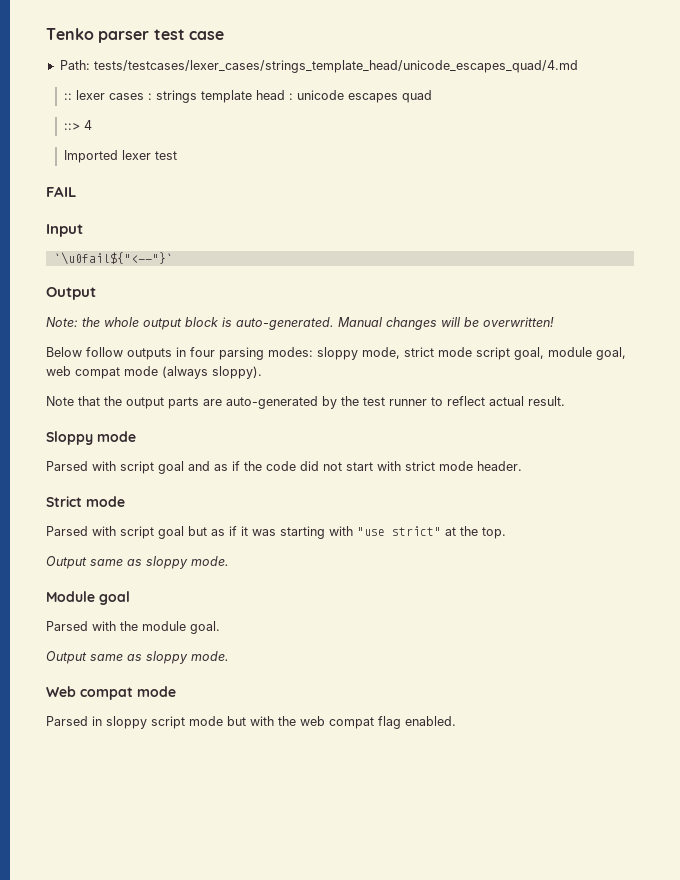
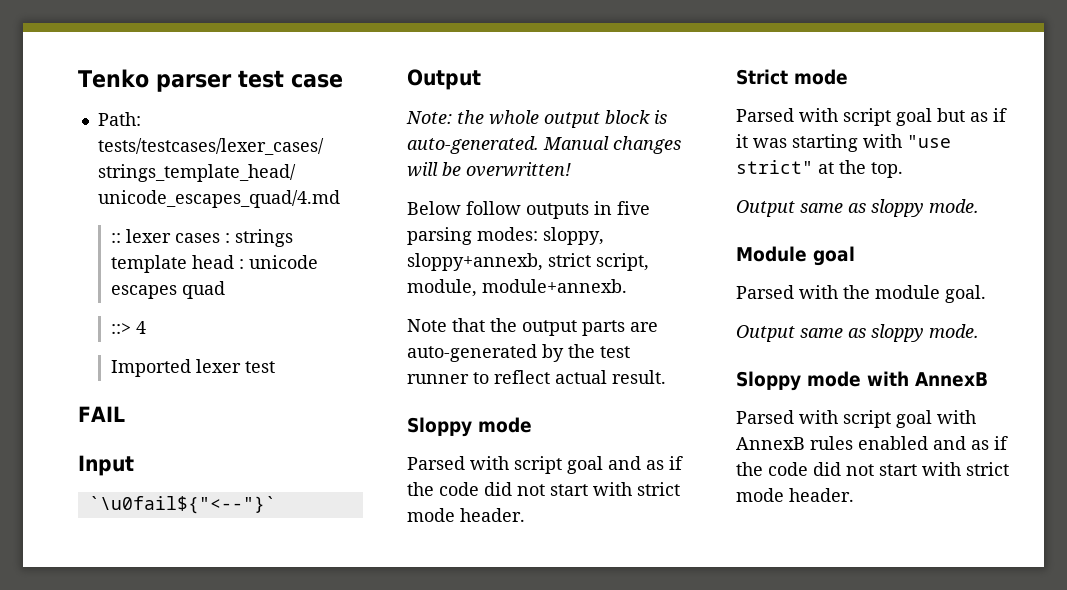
- Below follow outputs in four parsing modes: sloppy mode, strict mode script goal, module goal, web compat mode (always sloppy).
+ Below follow outputs in five parsing modes: sloppy, sloppy+annexb, strict script, module, module+annexb.
- Web compat mode
- Parsed in sloppy script mode but with the web compat flag enabled.
+ Sloppy mode with AnnexB
+ Parsed with script goal with AnnexB rules enabled and as if the code did not start with strict mode header.

